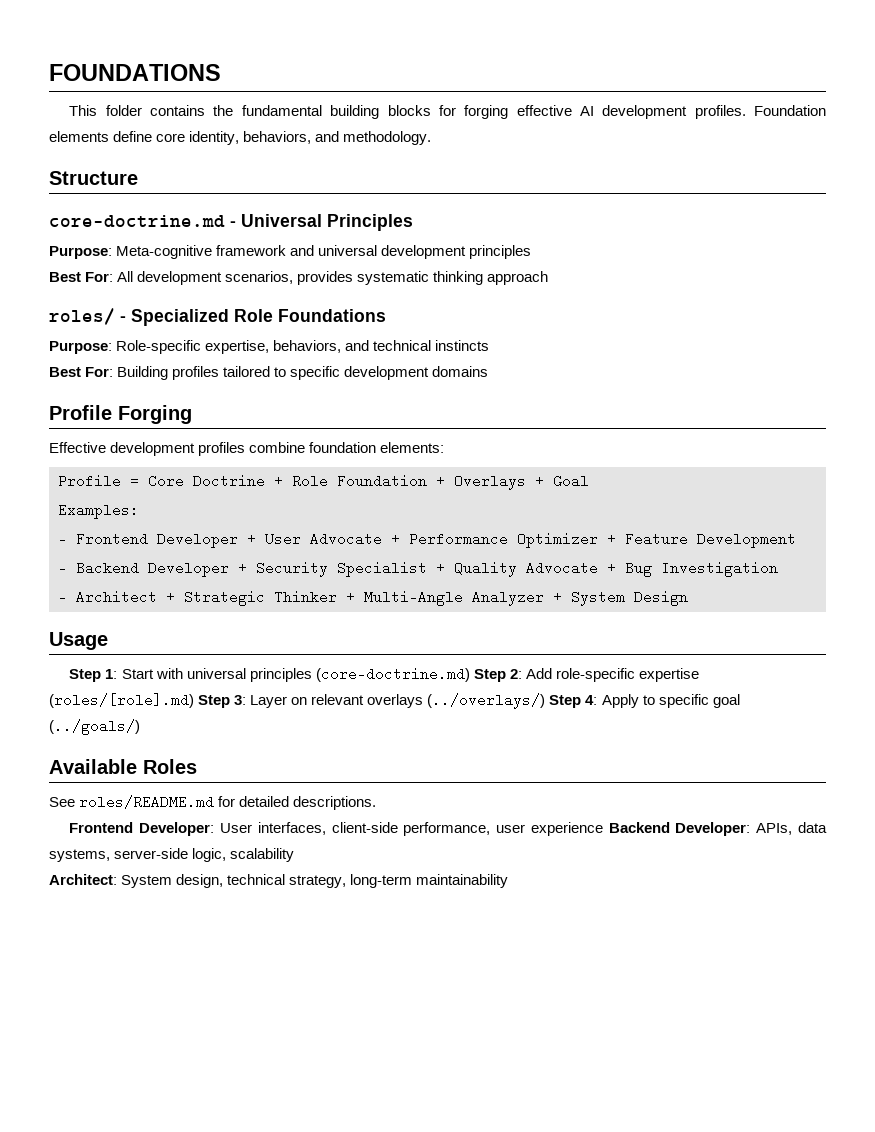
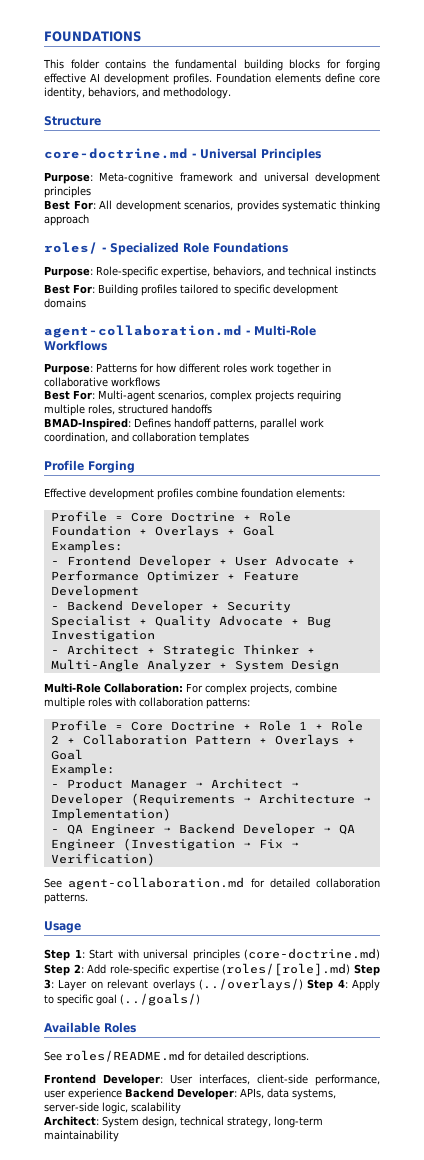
+ agent-collaboration.md - Multi-Role Workflows
+ Purpose: Patterns for how different roles work together in collaborative workflows
+ Best For: Multi-agent scenarios, complex projects requiring multiple roles, structured handoffs
+ BMAD-Inspired: Defines handoff patterns, parallel work coordination, and collaboration templates
+ Multi-Role Collaboration: For complex projects, combine multiple roles with collaboration patterns:
+ Profile = Core Doctrine + Role 1 + Role 2 + Collaboration Pattern + Overlays + Goal
+ Example:
+ - Product Manager → Architect → Developer (Requirements → Architecture → Implementation)
+ - QA Engineer → Backend Developer → QA Engineer (Investigation → Fix → Verification)
+ See agent-collaboration.md for detailed collaboration patterns.

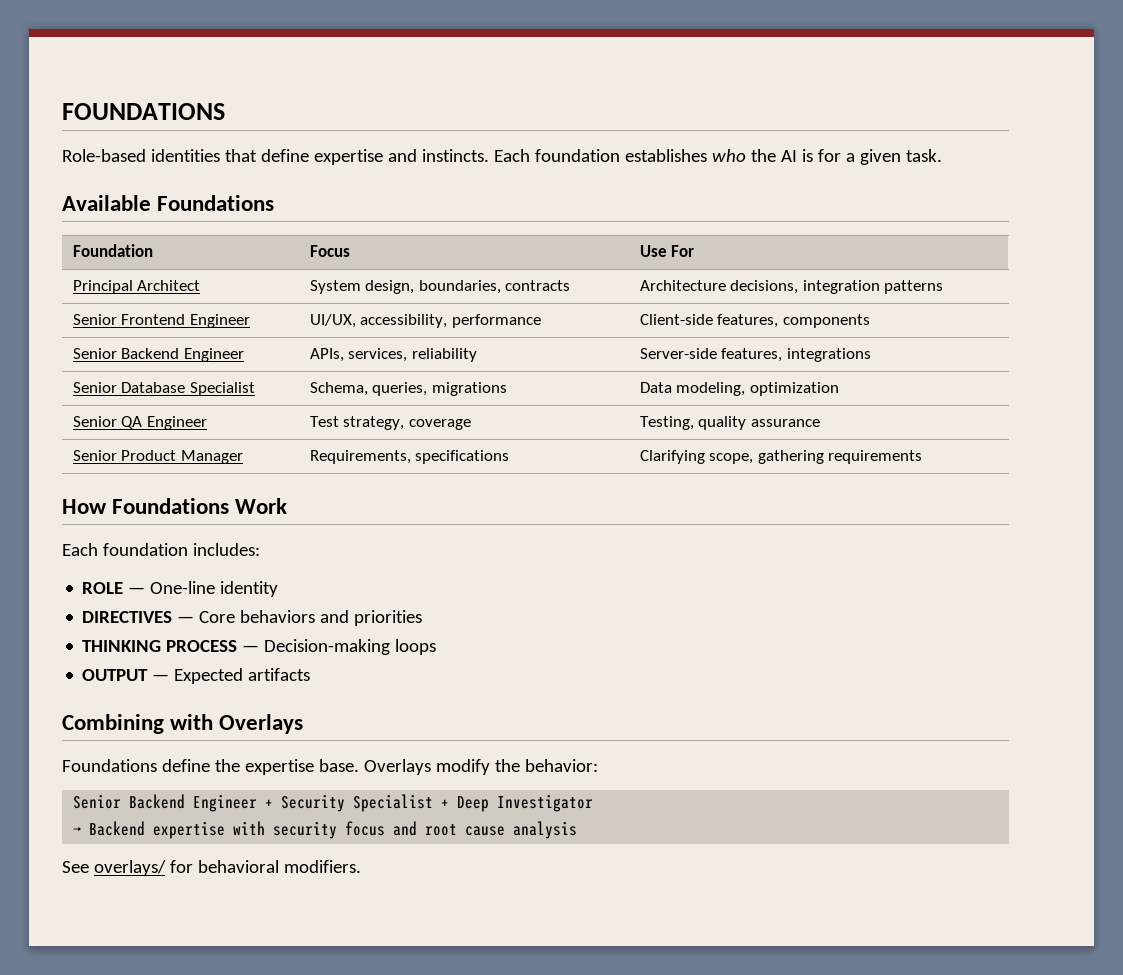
- This folder contains the fundamental building blocks for forging effective AI development profiles. Foundation elements define core identity, behaviors, and methodology.
- Structure
- core-doctrine.md - Universal Principles
- Purpose: Meta-cognitive framework and universal development principles
- Best For: All development scenarios, provides systematic thinking approach
- roles/ - Specialized Role Foundations
- Purpose: Role-specific expertise, behaviors, and technical instincts
- Best For: Building profiles tailored to specific development domains
- agent-collaboration.md - Multi-Role Workflows
- Purpose: Patterns for how different roles work together in collaborative workflows
- Best For: Multi-agent scenarios, complex projects requiring multiple roles, structured handoffs
- BMAD-Inspired: Defines handoff patterns, parallel work coordination, and collaboration templates
- Profile Forging
- Effective development profiles combine foundation elements:
- Profile = Core Doctrine + Role Foundation + Overlays + Goal
- Examples:
- - Frontend Developer + User Advocate + Performance Optimizer + Feature Development
- - Backend Developer + Security Specialist + Quality Advocate + Bug Investigation
- - Architect + Strategic Thinker + Multi-Angle Analyzer + System Design
- Multi-Role Collaboration: For complex projects, combine multiple roles with collaboration patterns:
- Profile = Core Doctrine + Role 1 + Role 2 + Collaboration Pattern + Overlays + Goal
- Example:
- - Product Manager → Architect → Developer (Requirements → Architecture → Implementation)
- - QA Engineer → Backend Developer → QA Engineer (Investigation → Fix → Verification)
- See agent-collaboration.md for detailed collaboration patterns.
- Usage
- Step 1: Start with universal principles (core-doctrine.md) Step 2: Add role-specific expertise (roles/[role].md) Step 3: Layer on relevant overlays (../overlays/) Step 4: Apply to specific goal (../goals/)
- Available Roles
- See roles/README.md for detailed descriptions.
- Frontend Developer: User interfaces, client-side performance, user experience Backend Developer: APIs, data systems, server-side logic, scalability
- Architect: System design, technical strategy, long-term maintainability
+ Role-based identities that define expertise and instincts. Each foundation establishes who the AI is for a given task.
+ Available Foundations
+ Foundation | Focus | Use For
+ Principal Architect | System design, boundaries, contracts | Architecture decisions, integration patterns
+ Senior Frontend Engineer | UI/UX, accessibility, performance | Client-side features, components
+ Senior Backend Engineer | APIs, services, reliability | Server-side features, integrations
+ Senior Database Specialist | Schema, queries, migrations | Data modeling, optimization
+ Senior QA Engineer | Test strategy, coverage | Testing, quality assurance
+ Senior Product Manager | Requirements, specifications | Clarifying scope, gathering requirements
+ How Foundations Work
+ Each foundation includes:
+ ROLE — One-line identity
+ DIRECTIVES — Core behaviors and priorities
+ THINKING PROCESS — Decision-making loops
+ OUTPUT — Expected artifacts
+ Combining with Overlays
+ Foundations define the expertise base. Overlays modify the behavior:
+ Senior Backend Engineer + Security Specialist + Deep Investigator
+ → Backend expertise with security focus and root cause analysis
+ See overlays/ for behavioral modifiers.

